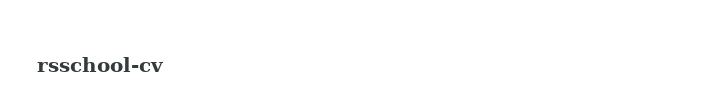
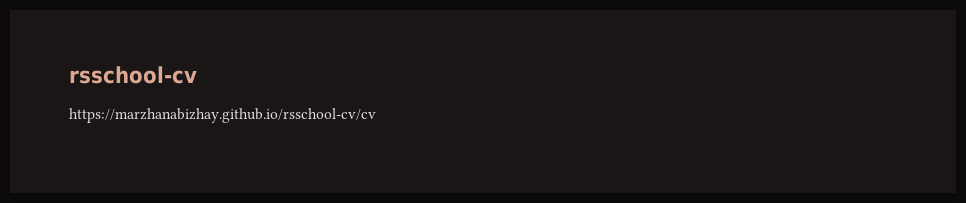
+ https://marzhanabizhay.github.io/rsschool-cv/cv

